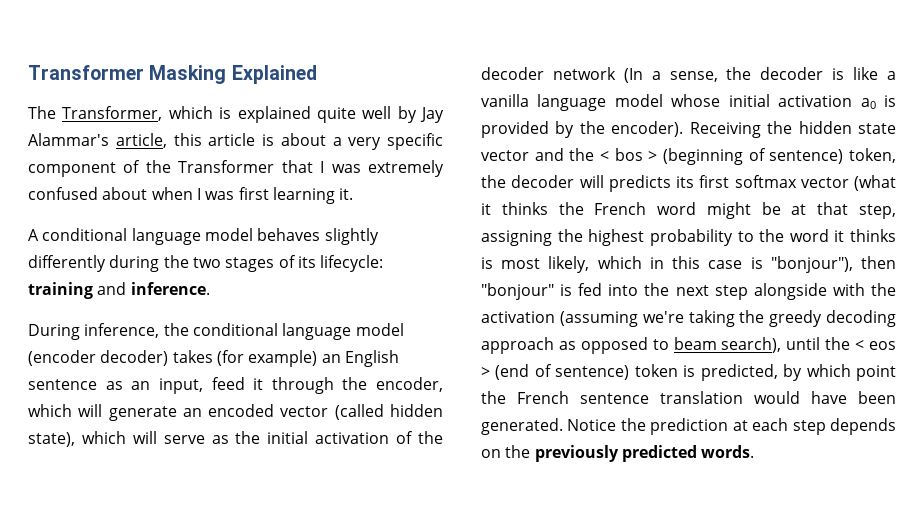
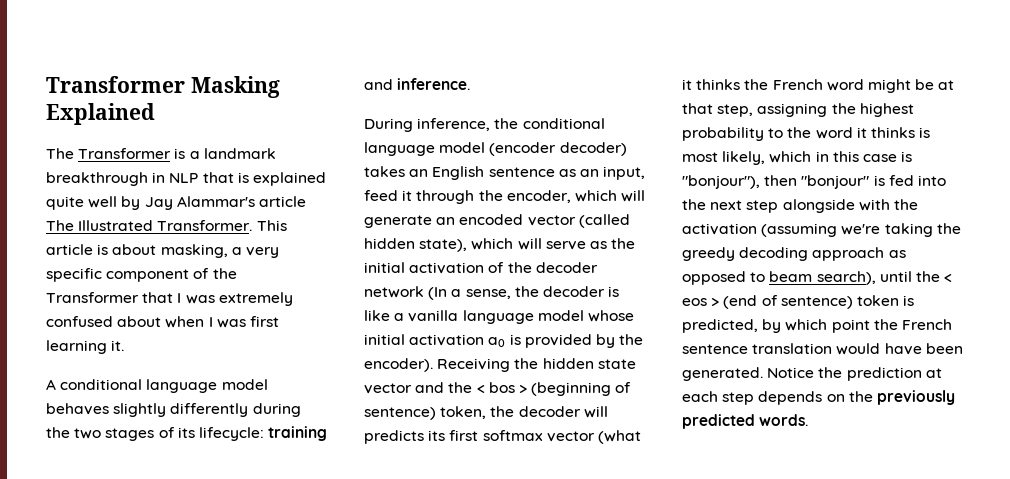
- The Transformer, which is explained quite well by Jay Alammar's article, this article is about a very specific component of the Transformer that I was extremely confused about when I was first learning it.
+ The Transformer is a landmark breakthrough in NLP that is explained quite well by Jay Alammar's article The Illustrated Transformer. This article is about masking, a very specific component of the Transformer that I was extremely confused about when I was first learning it.
- During inference, the conditional language model (encoder decoder) takes (for example) an English sentence as an input, feed it through the encoder, which will generate an encoded vector (called hidden state), which will serve as the initial activation of the decoder network (In a sense, the decoder is like a vanilla language model whose initial activation a0 is provided by the encoder).
+ During inference, the conditional language model (encoder decoder) takes an English sentence as an input, feed it through the encoder, which will generate an encoded vector (called hidden state), which will serve as the initial activation of the decoder network (In a sense, the decoder is like a vanilla language model whose initial activation a0 is provided by the encoder).

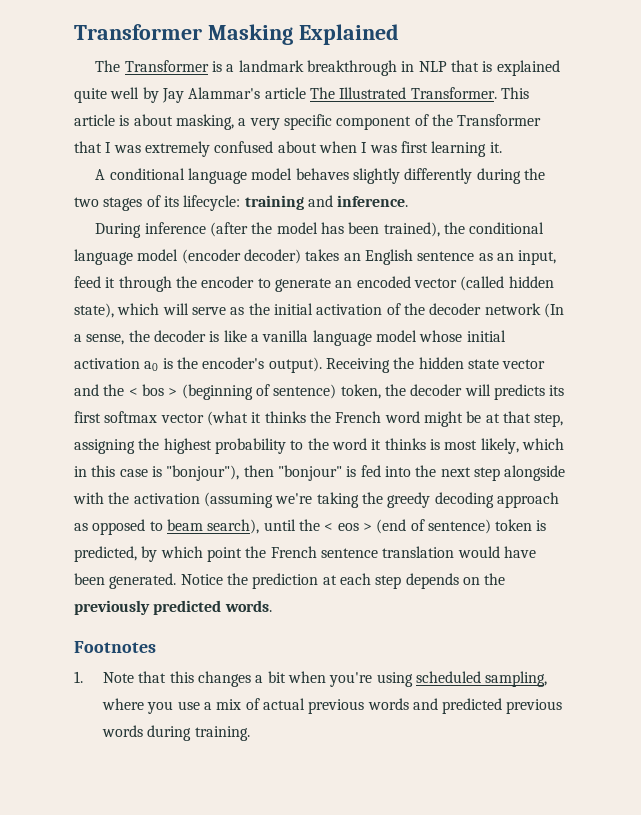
- During inference, the conditional language model (encoder decoder) takes an English sentence as an input, feed it through the encoder, which will generate an encoded vector (called hidden state), which will serve as the initial activation of the decoder network (In a sense, the decoder is like a vanilla language model whose initial activation a0 is provided by the encoder).
+ During inference (after the model has been trained), the conditional language model (encoder decoder) takes an English sentence as an input, feed it through the encoder to generate an encoded vector (called hidden state), which will serve as the initial activation of the decoder network (In a sense, the decoder is like a vanilla language model whose initial activation a0 is the encoder's output).
+ Footnotes
+ 1. Note that this changes a bit when you're using scheduled sampling, where you use a mix of actual previous words and predicted previous words during training.

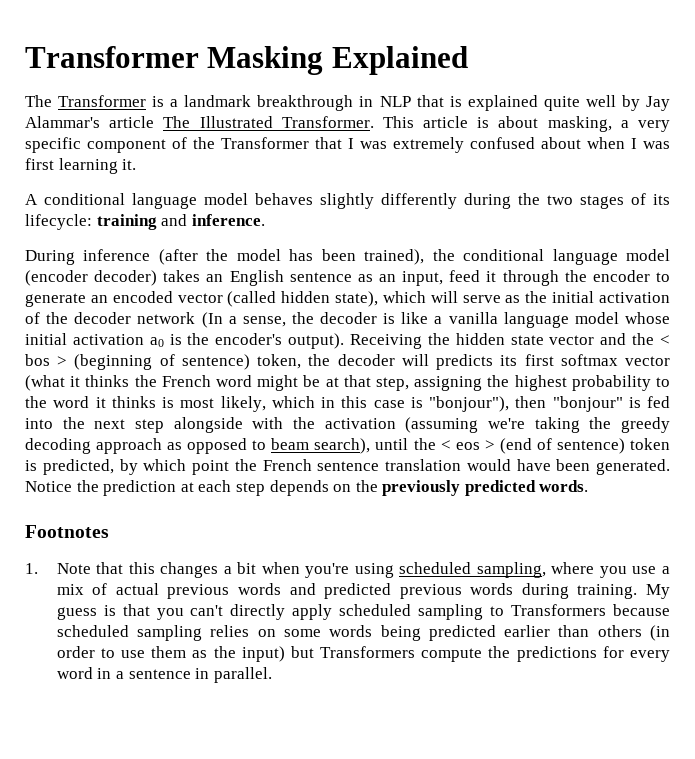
+ My guess is that you can't directly apply scheduled sampling to Transformers because scheduled sampling relies on some words being predicted earlier than others (in order to use them as the input) but Transformers compute the predictions for every word in a sentence in parallel.

